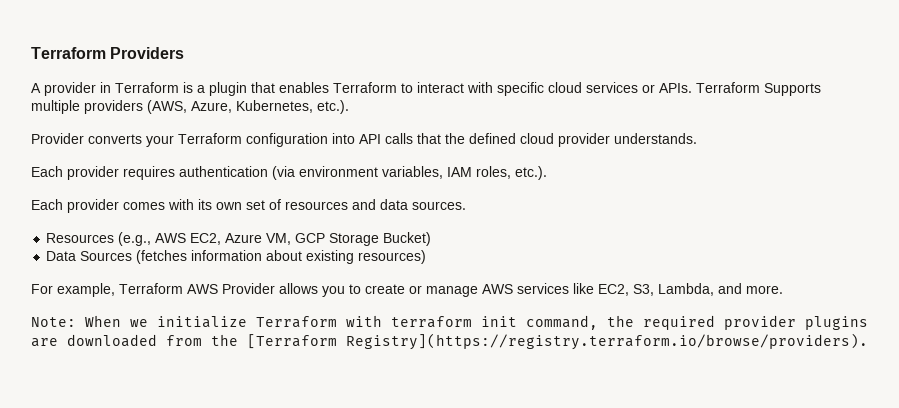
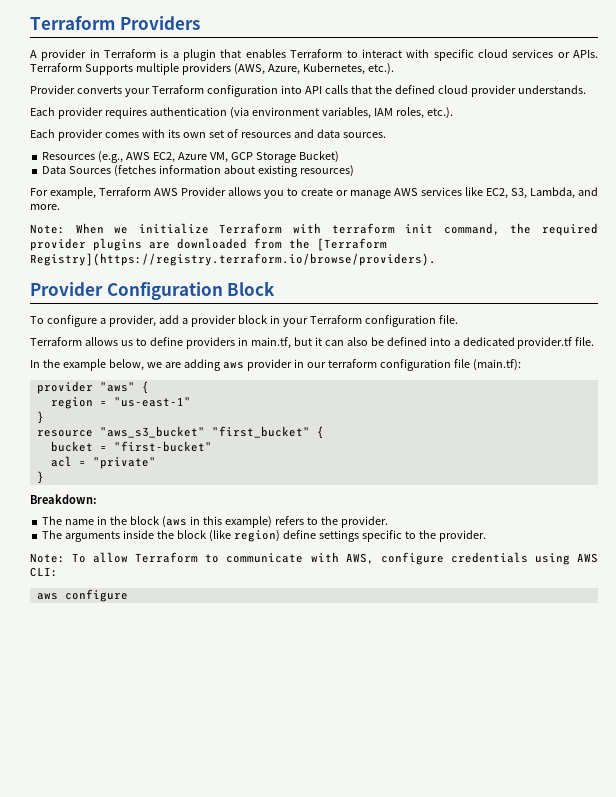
+ Provider Configuration Block
+ To configure a provider, add a provider block in your Terraform configuration file.
+ Terraform allows us to define providers in main.tf, but it can also be defined into a dedicated provider.tf file.
+ In the example below, we are adding aws provider in our terraform configuration file (main.tf):
+ provider "aws" {
+ region = "us-east-1"
+ }
+ resource "aws_s3_bucket" "first_bucket" {
+ bucket = "first-bucket"
+ acl = "private"
+ }
+ Breakdown:
+ The name in the block (aws in this example) refers to the provider.
+ The arguments inside the block (like region) define settings specific to the provider.
+ Note: To allow Terraform to communicate with AWS, configure credentials using AWS CLI:
+ aws configure

